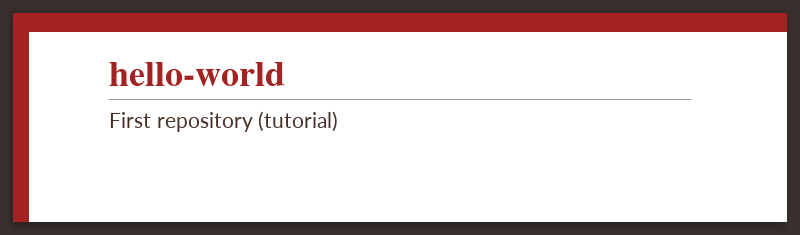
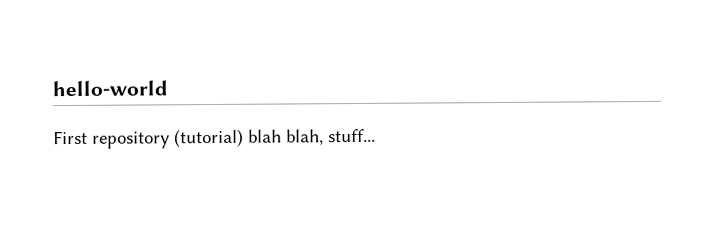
- First repository (tutorial)
+ First repository (tutorial) blah blah, stuff...

